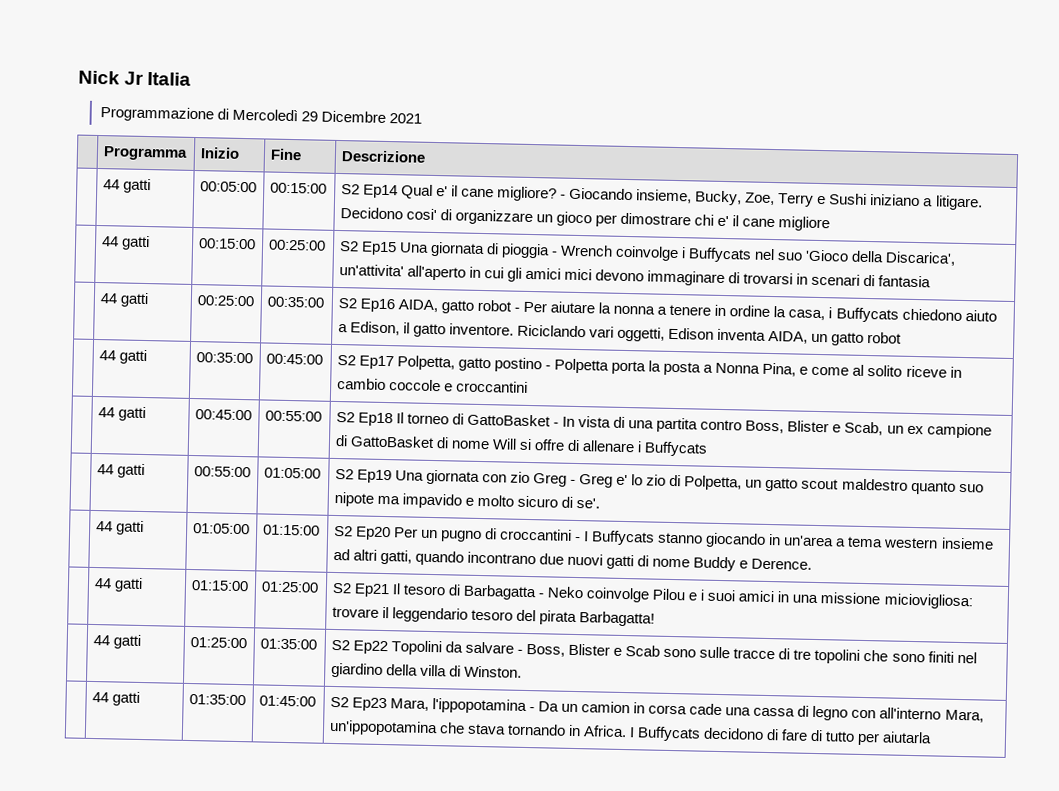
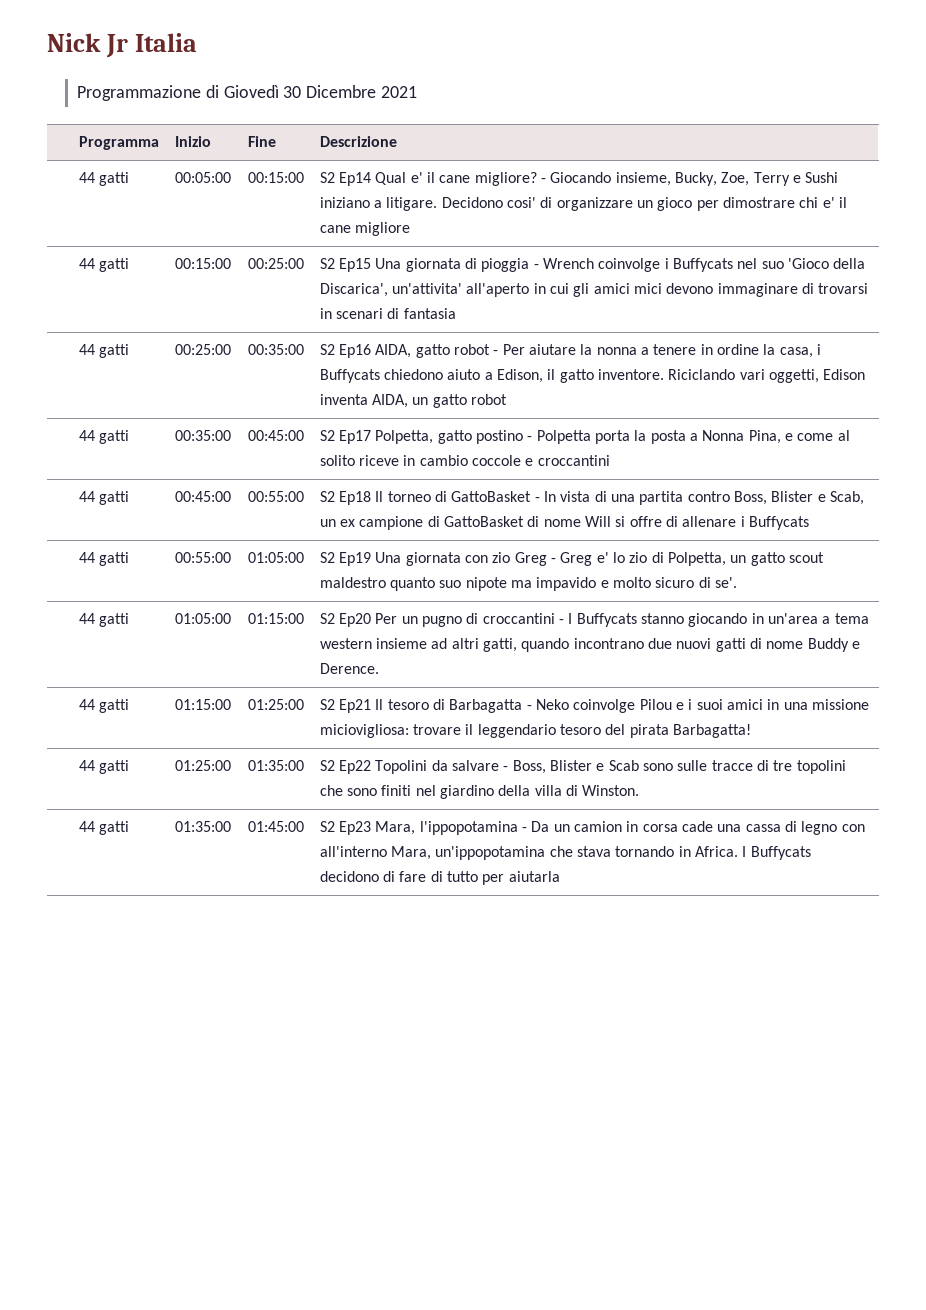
- Programmazione di Mercoledì 29 Dicembre 2021
+ Programmazione di Giovedì 30 Dicembre 2021

